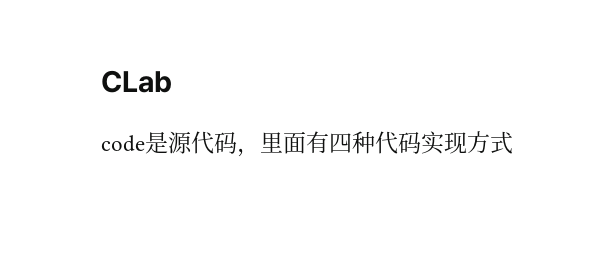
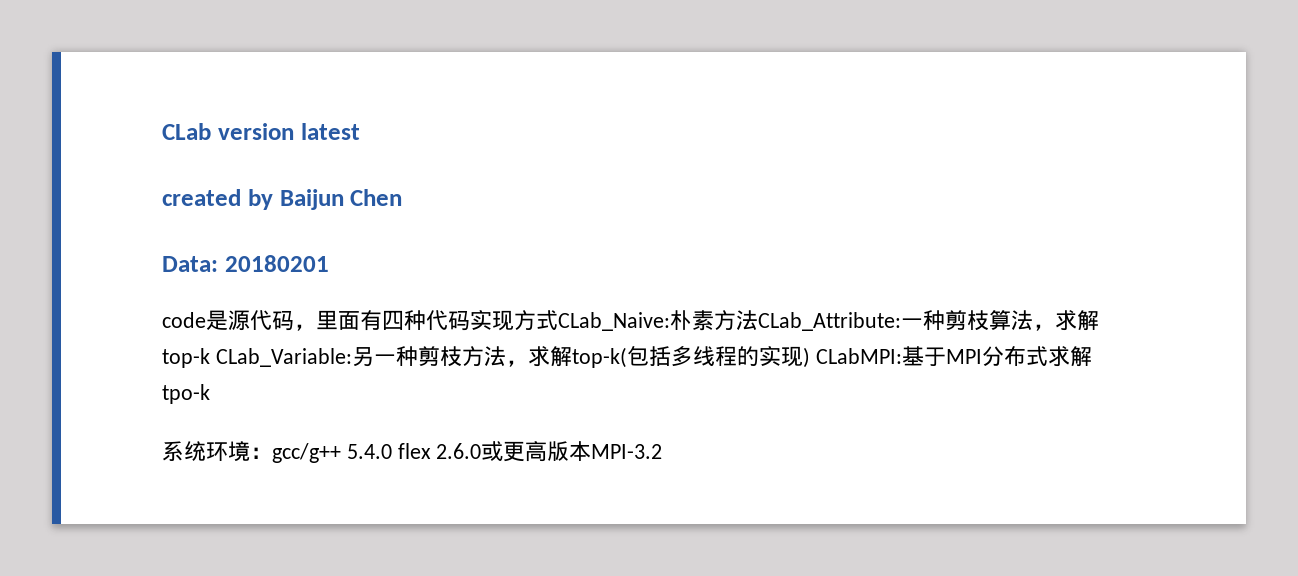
- CLab
+ CLab version latest
+ created by Baijun Chen
+ Data: 20180201
- code是源代码，里面有四种代码实现方式
+ code是源代码，里面有四种代码实现方式CLab_Naive:朴素方法CLab_Attribute:一种剪枝算法，求解top-k CLab_Variable:另一种剪枝方法，求解top-k(包括多线程的实现) CLabMPI:基于MPI分布式求解tpo-k
+ 系统环境：gcc/g++ 5.4.0 flex 2.6.0或更高版本MPI-3.2

